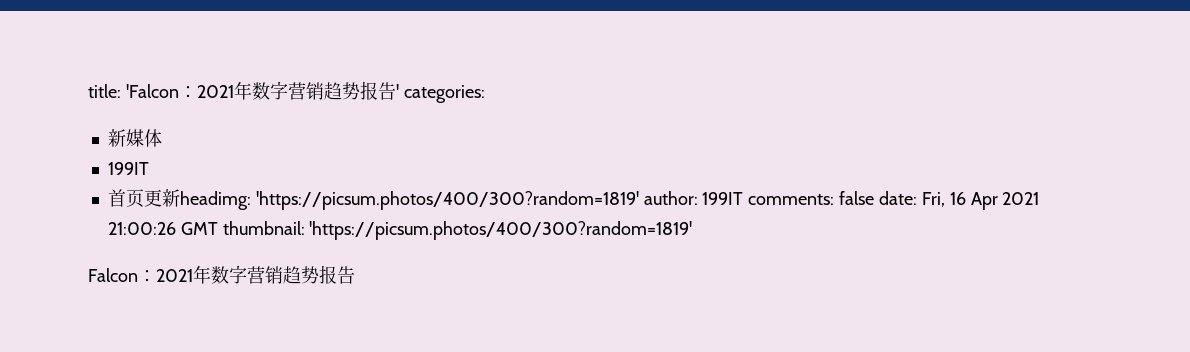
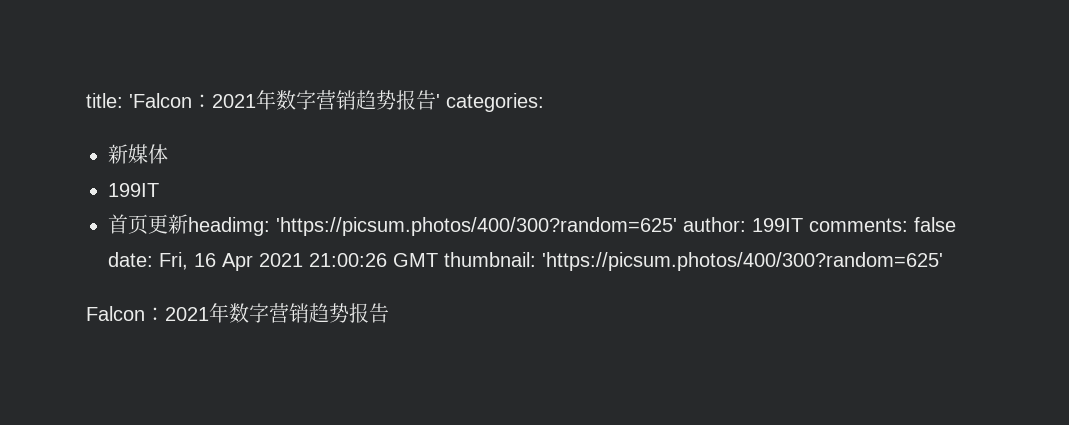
- 首页更新headimg: 'https://picsum.photos/400/300?random=1819' author: 199IT comments: false date: Fri, 16 Apr 2021 21:00:26 GMT thumbnail: 'https://picsum.photos/400/300?random=1819'
+ 首页更新headimg: 'https://picsum.photos/400/300?random=625' author: 199IT comments: false date: Fri, 16 Apr 2021 21:00:26 GMT thumbnail: 'https://picsum.photos/400/300?random=625'

